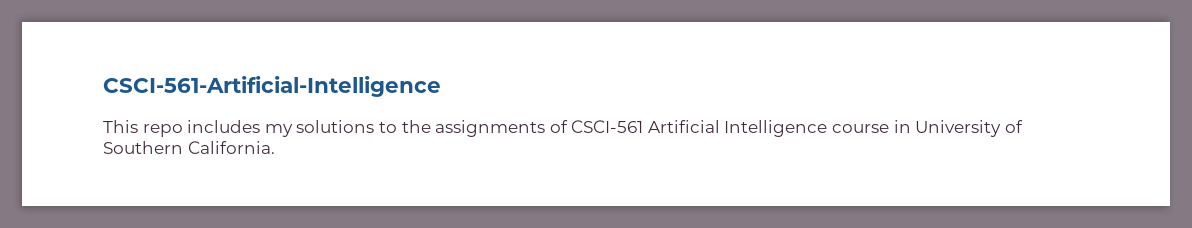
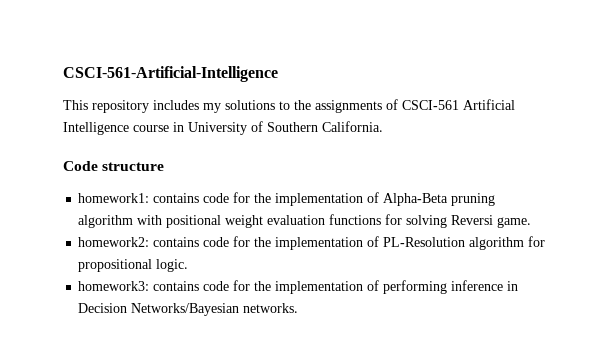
- This repo includes my solutions to the assignments of CSCI-561 Artificial Intelligence course in University of Southern California.
+ This repository includes my solutions to the assignments of CSCI-561 Artificial Intelligence course in University of Southern California.
+ Code structure
+ homework1: contains code for the implementation of Alpha-Beta pruning algorithm with positional weight evaluation functions for solving Reversi game.
+ homework2: contains code for the implementation of PL-Resolution algorithm for propositional logic.
+ homework3: contains code for the implementation of performing inference in Decision Networks/Bayesian networks.

